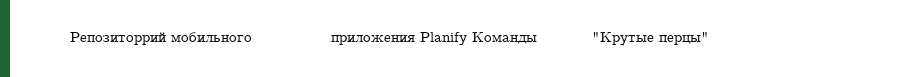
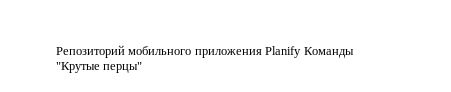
- Репозиторрий мобильного приложения Planify Команды "Крутые перцы"
+ Репозиторий мобильного приложения Planify Команды "Крутые перцы"

